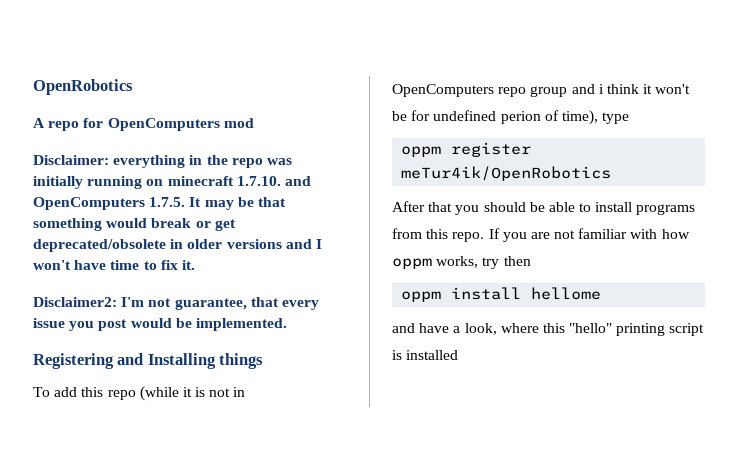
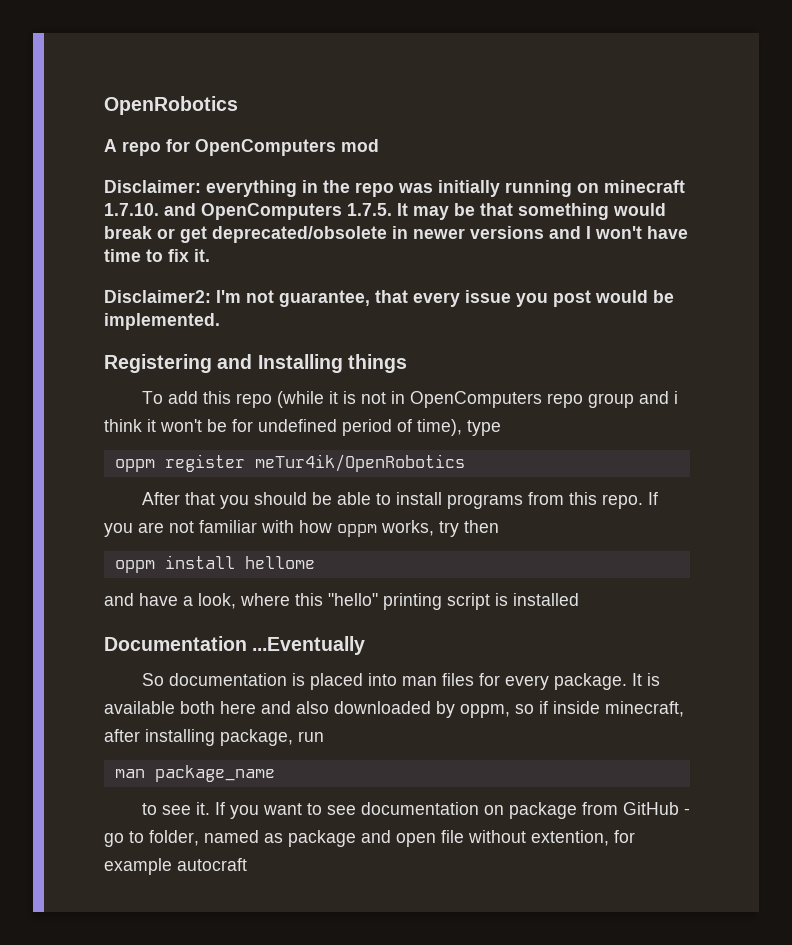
- Disclaimer: everything in the repo was initially running on minecraft 1.7.10. and OpenComputers 1.7.5. It may be that something would break or get deprecated/obsolete in older versions and I won't have time to fix it.
+ Disclaimer: everything in the repo was initially running on minecraft 1.7.10. and OpenComputers 1.7.5. It may be that something would break or get deprecated/obsolete in newer versions and I won't have time to fix it.
- To add this repo (while it is not in OpenComputers repo group and i think it won't be for undefined perion of time), type
+ To add this repo (while it is not in OpenComputers repo group and i think it won't be for undefined period of time), type
+ Documentation ...Eventually
+ So documentation is placed into man files for every package. It is available both here and also downloaded by oppm, so if inside minecraft, after installing package, run
+ man package_name
+ to see it. If you want to see documentation on package from GitHub - go to folder, named as package and open file without extention, for example autocraft

